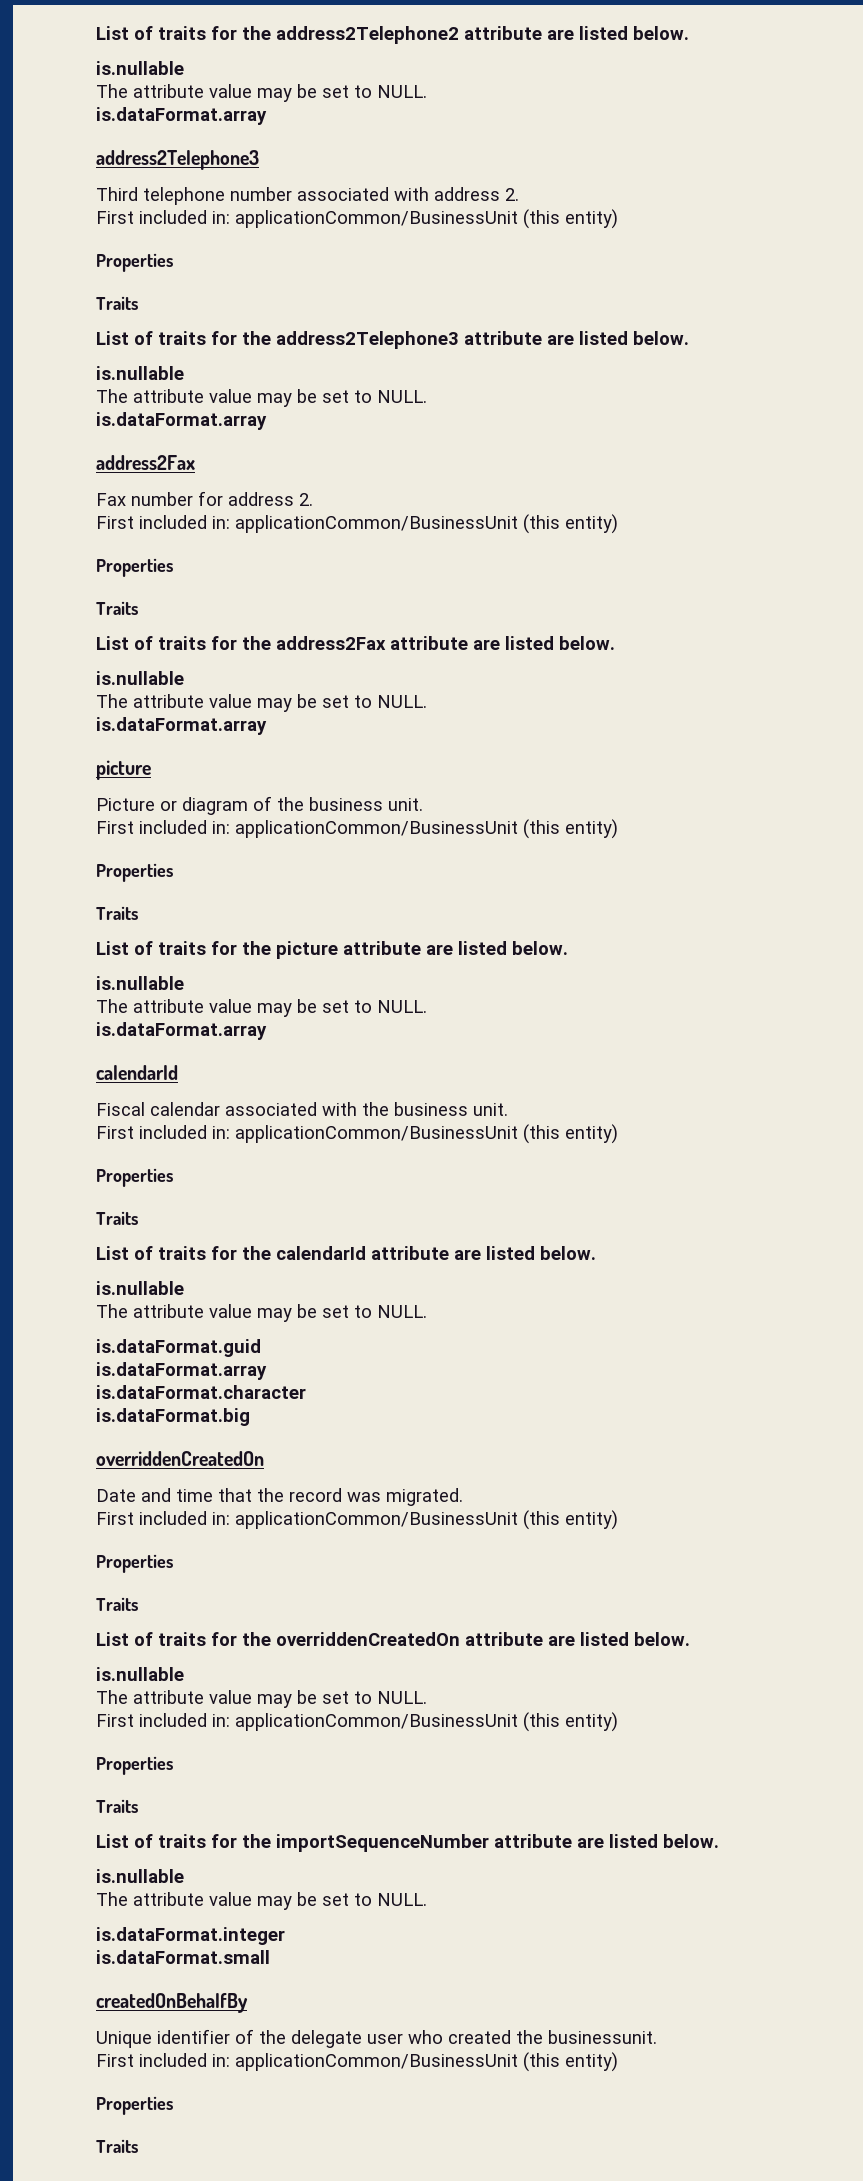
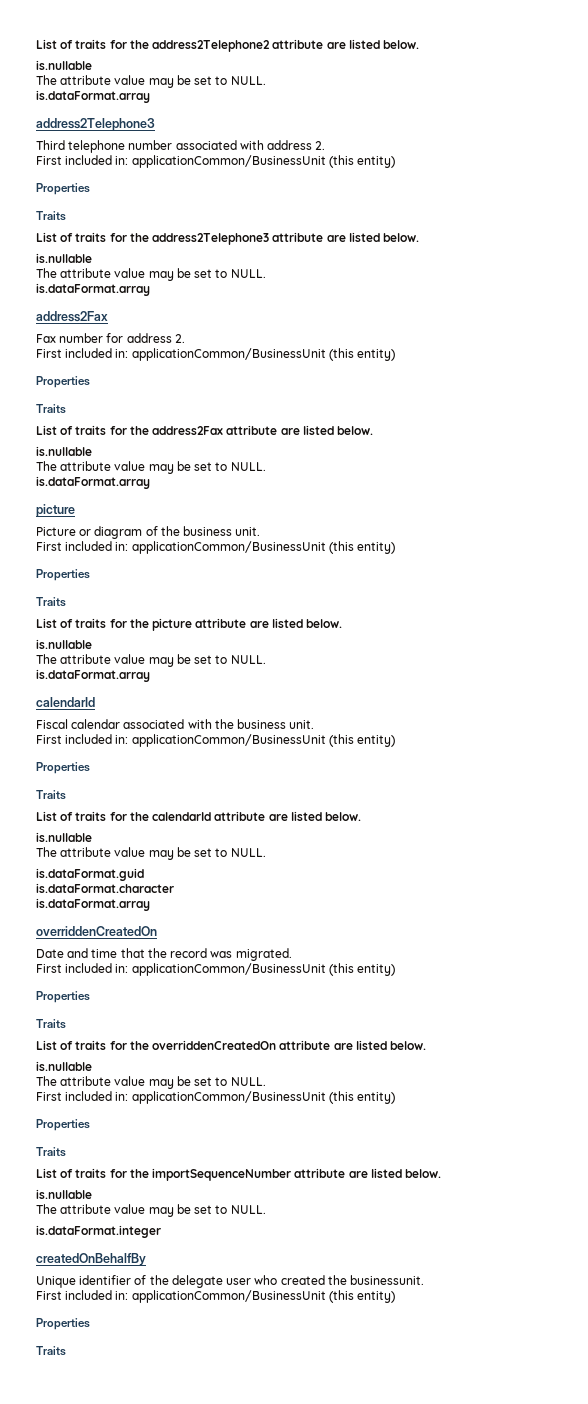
  is.dataFormat.guid
- is.dataFormat.array
  is.dataFormat.character
- is.dataFormat.big
+ is.dataFormat.array
- is.dataFormat.small

